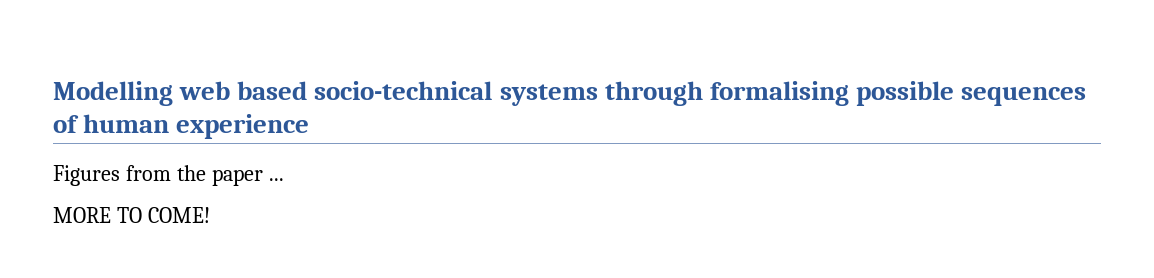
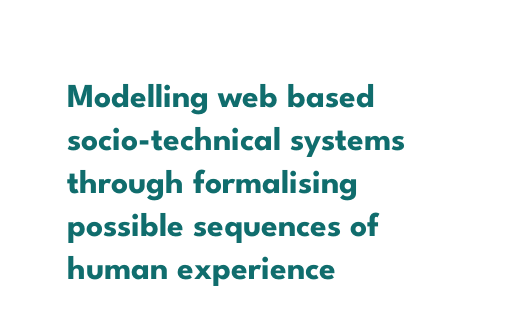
- Figures from the paper ...
- MORE TO COME!

